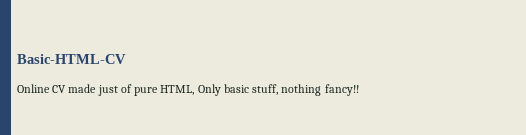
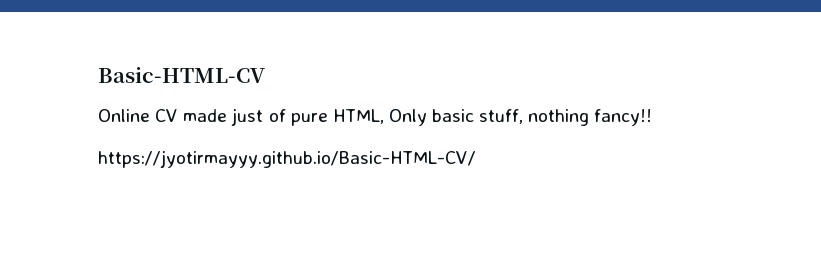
+ https://jyotirmayyy.github.io/Basic-HTML-CV/

